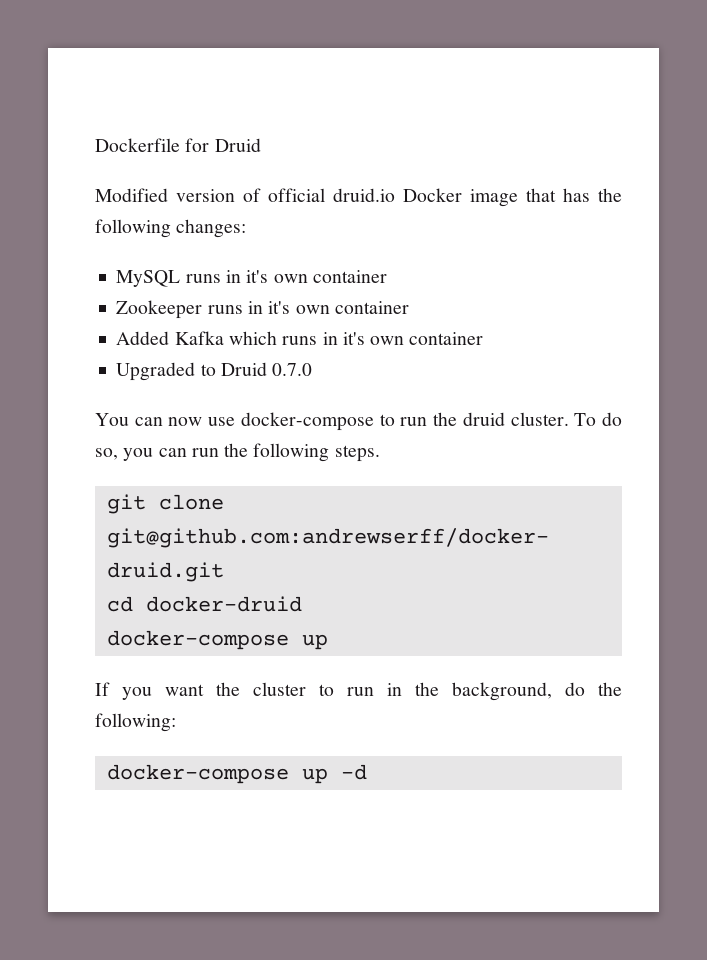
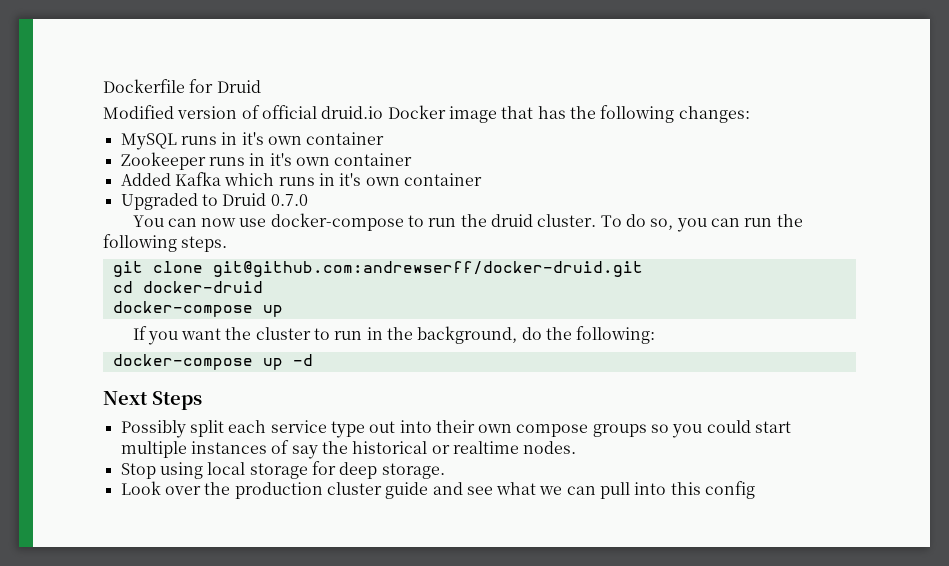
+ Next Steps
+ Possibly split each service type out into their own compose groups so you could start multiple instances of say the historical or realtime nodes.
+ Stop using local storage for deep storage.
+ Look over the production cluster guide and see what we can pull into this config

